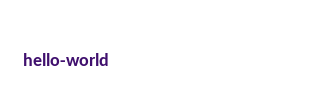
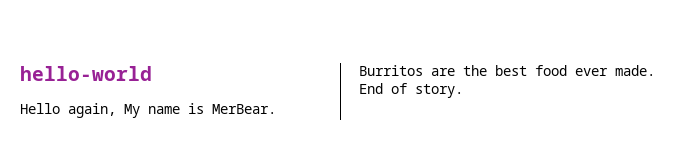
+ Hello again, My name is MerBear. Burritos are the best food ever made. End of story.

